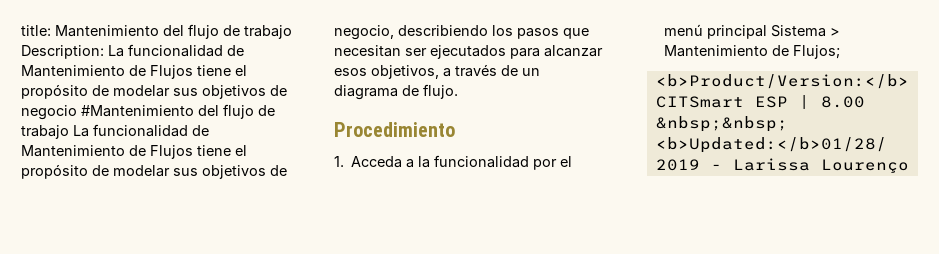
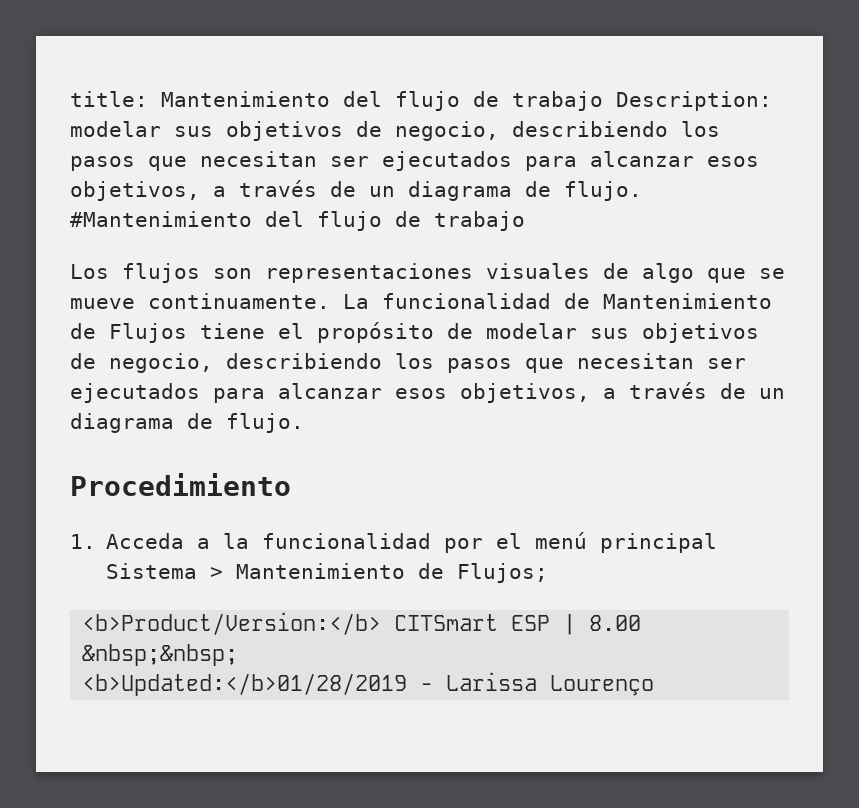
- title: Mantenimiento del flujo de trabajo Description: La funcionalidad de Mantenimiento de Flujos tiene el propósito de modelar sus objetivos de negocio #Mantenimiento del flujo de trabajo La funcionalidad de Mantenimiento de Flujos tiene el propósito de modelar sus objetivos de negocio, describiendo los pasos que necesitan ser ejecutados para alcanzar esos objetivos, a través de un diagrama de flujo.
+ title: Mantenimiento del flujo de trabajo Description: modelar sus objetivos de negocio, describiendo los pasos que necesitan ser ejecutados para alcanzar esos objetivos, a través de un diagrama de flujo. #Mantenimiento del flujo de trabajo
+ Los flujos son representaciones visuales de algo que se mueve continuamente. La funcionalidad de Mantenimiento de Flujos tiene el propósito de modelar sus objetivos de negocio, describiendo los pasos que necesitan ser ejecutados para alcanzar esos objetivos, a través de un diagrama de flujo.

